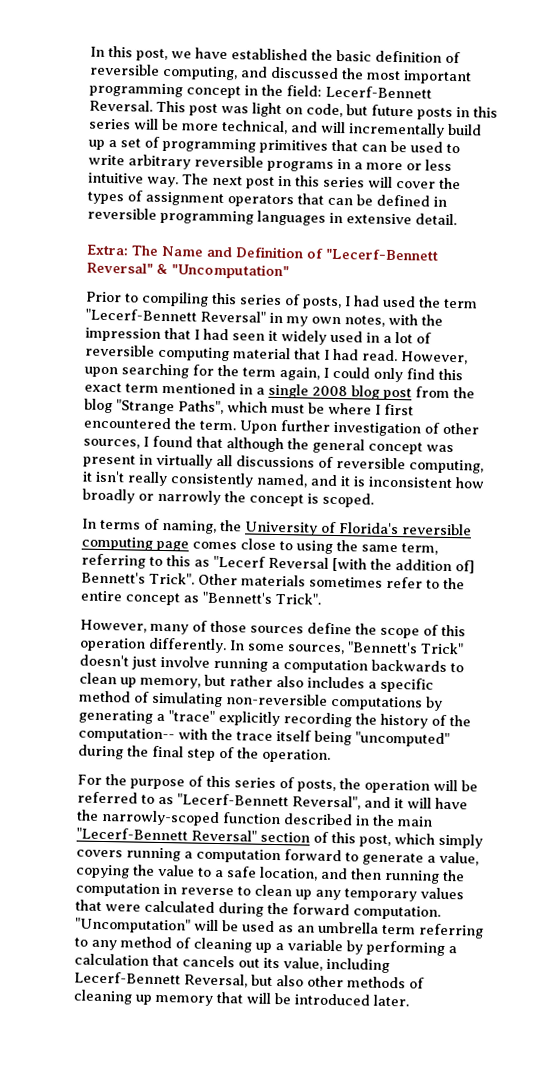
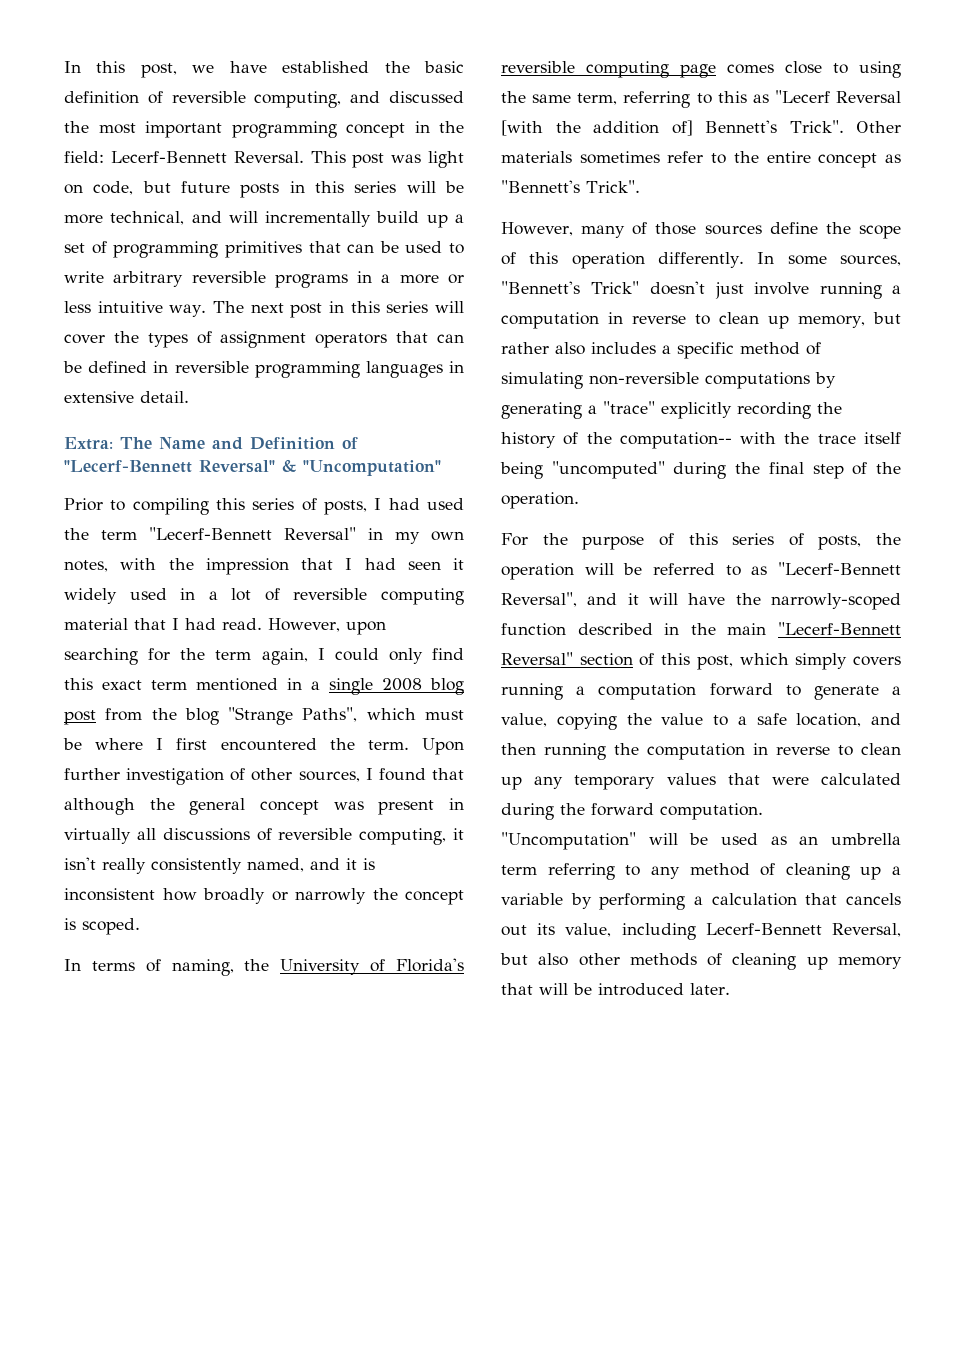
- In some sources, "Bennett's Trick" doesn't just involve running a computation backwards to clean up memory, but rather also includes a specific method of simulating non-reversible computations by generating a "trace" explicitly recording the history of the computation-- with the trace itself being "uncomputed" during the final step of the operation.
+ In some sources, "Bennett's Trick" doesn't just involve running a computation in reverse to clean up memory, but rather also includes a specific method of simulating non-reversible computations by generating a "trace" explicitly recording the history of the computation-- with the trace itself being "uncomputed" during the final step of the operation.

